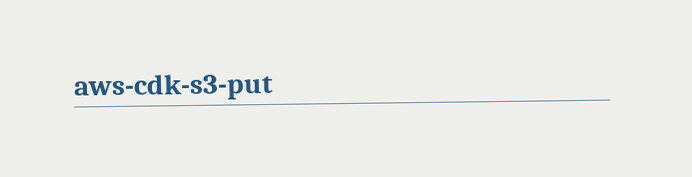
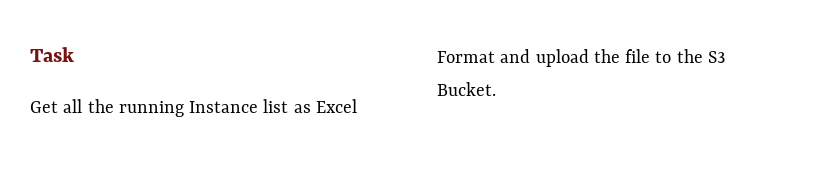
- aws-cdk-s3-put
+ Task
+ Get all the running Instance list as Excel Format and upload the file to the S3 Bucket.

